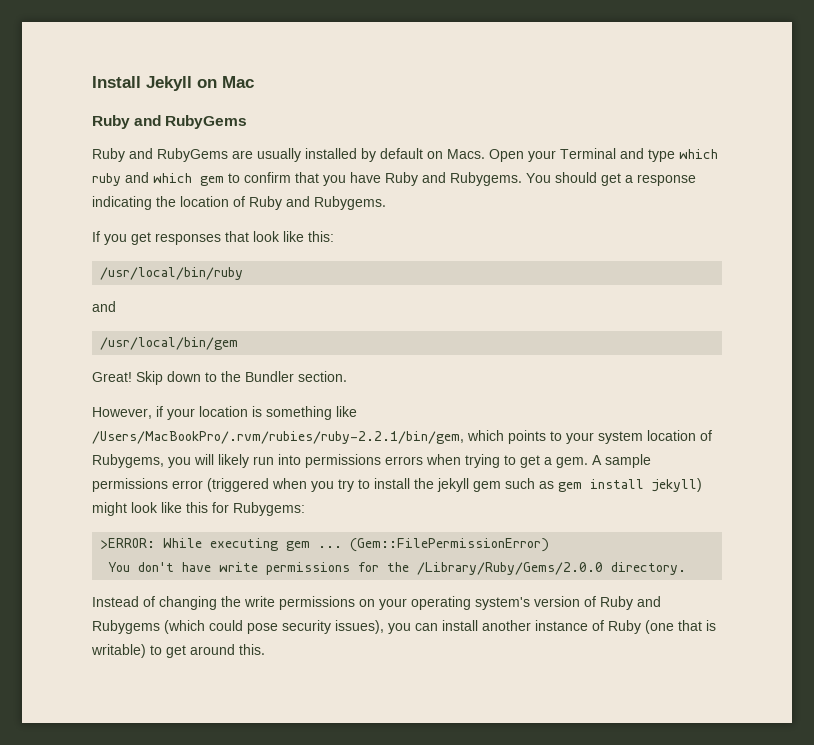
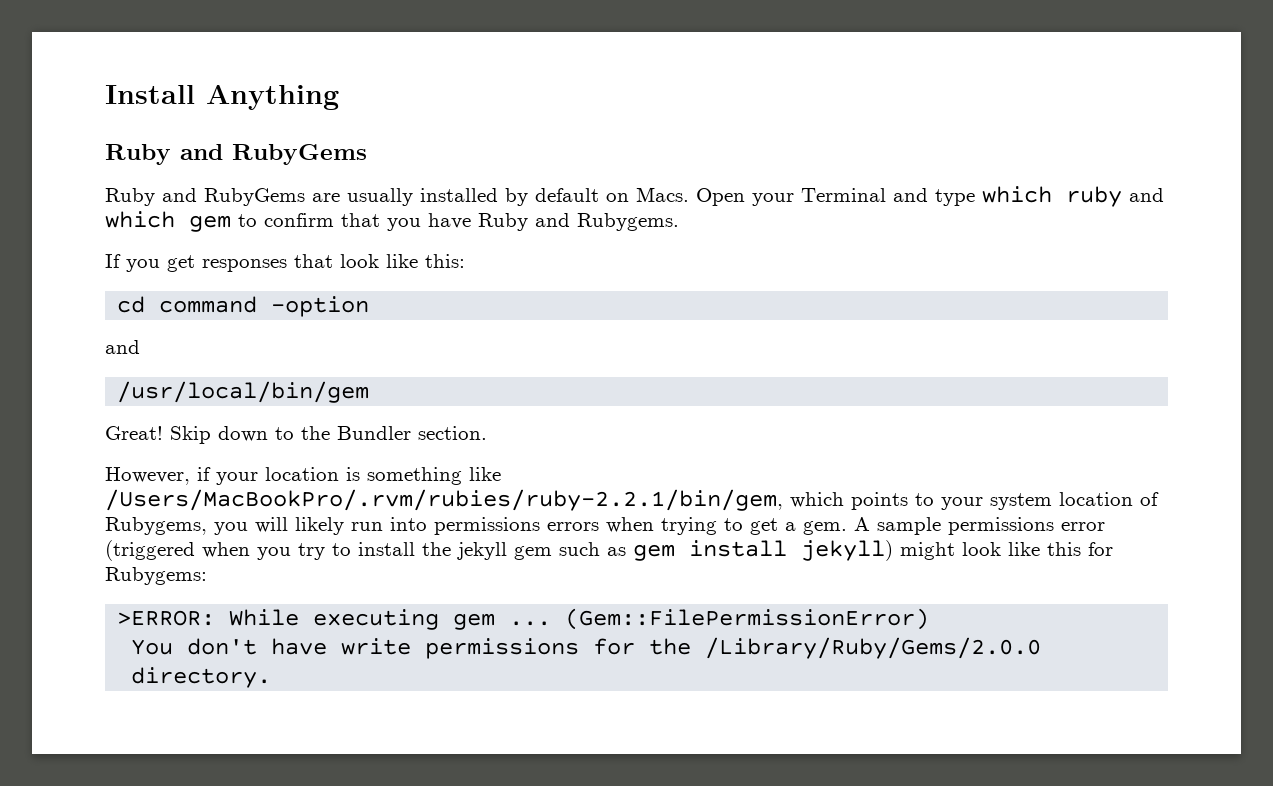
- Install Jekyll on Mac
+ Install Anything
- You should get a response indicating the location of Ruby and Rubygems.
- /usr/local/bin/ruby
+ cd command -option
- Instead of changing the write permissions on your operating system's version of Ruby and Rubygems (which could pose security issues), you can install another instance of Ruby (one that is writable) to get around this.

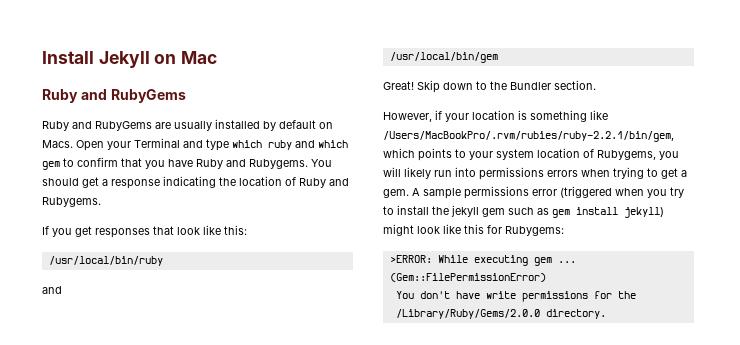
- Install Anything
+ Install Jekyll on Mac
+ You should get a response indicating the location of Ruby and Rubygems.
- cd command -option
+ /usr/local/bin/ruby

